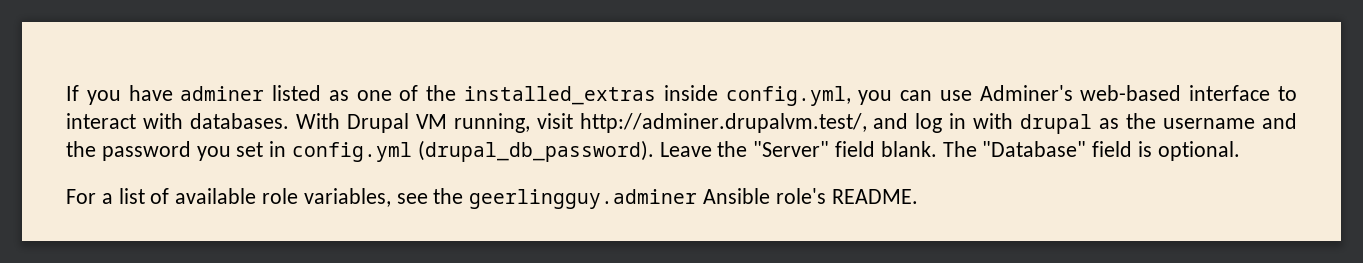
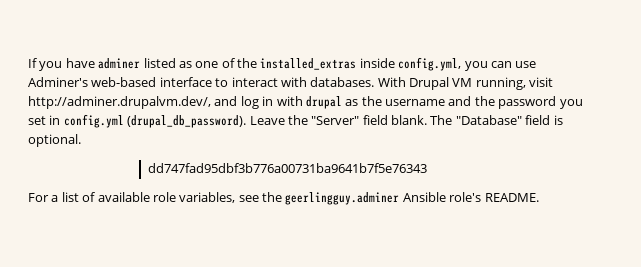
- With Drupal VM running, visit http://adminer.drupalvm.test/, and log in with drupal as the username and the password you set in config.yml (drupal_db_password).
+ With Drupal VM running, visit http://adminer.drupalvm.dev/, and log in with drupal as the username and the password you set in config.yml (drupal_db_password).
+ dd747fad95dbf3b776a00731ba9641b7f5e76343

